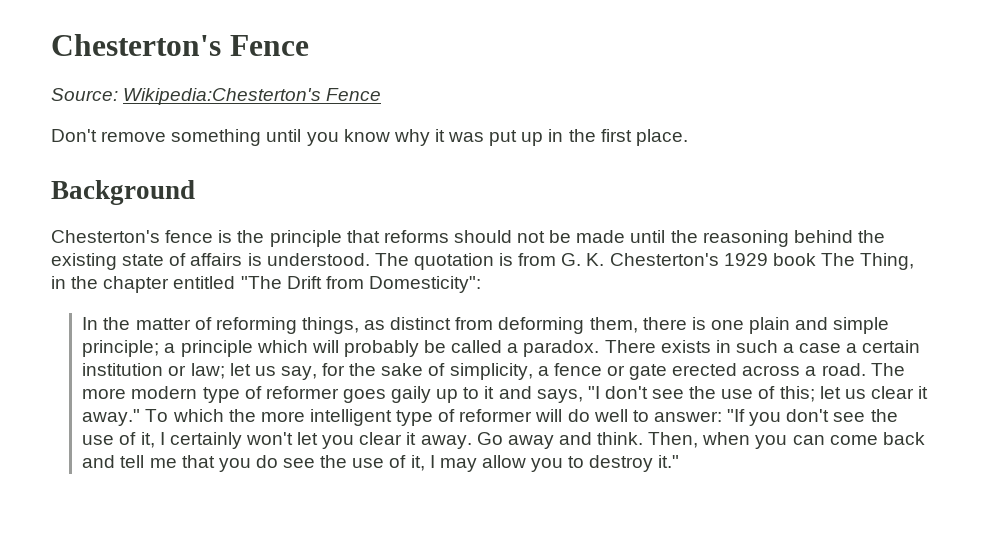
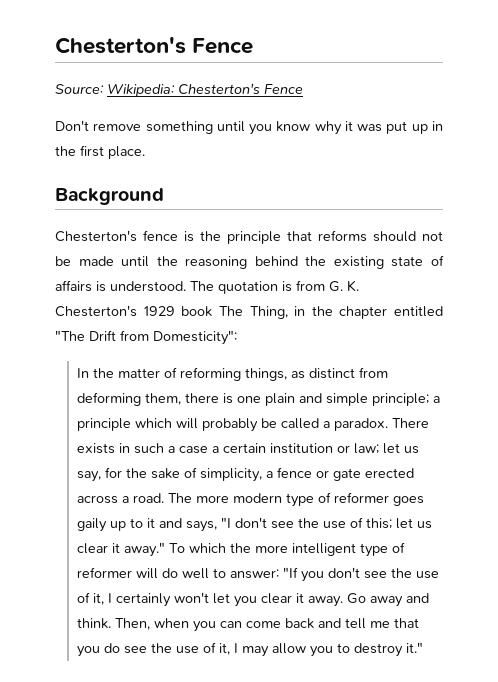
- Source: Wikipedia:Chesterton's Fence
+ Source: Wikipedia: Chesterton's Fence

